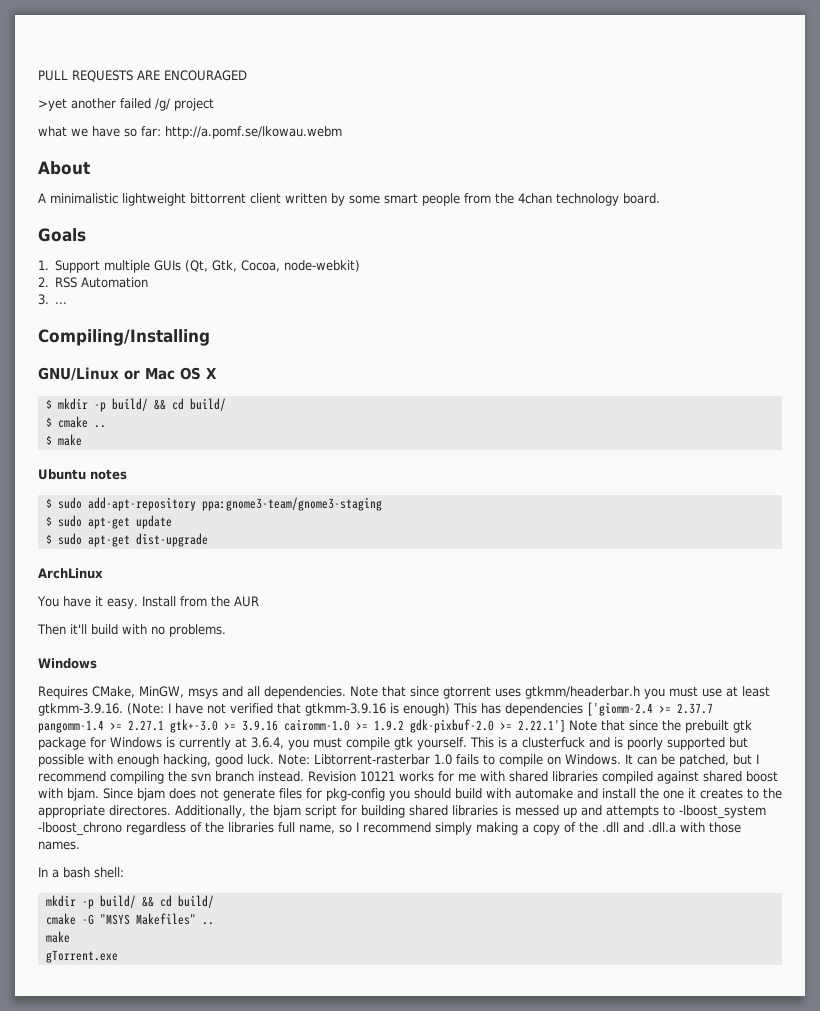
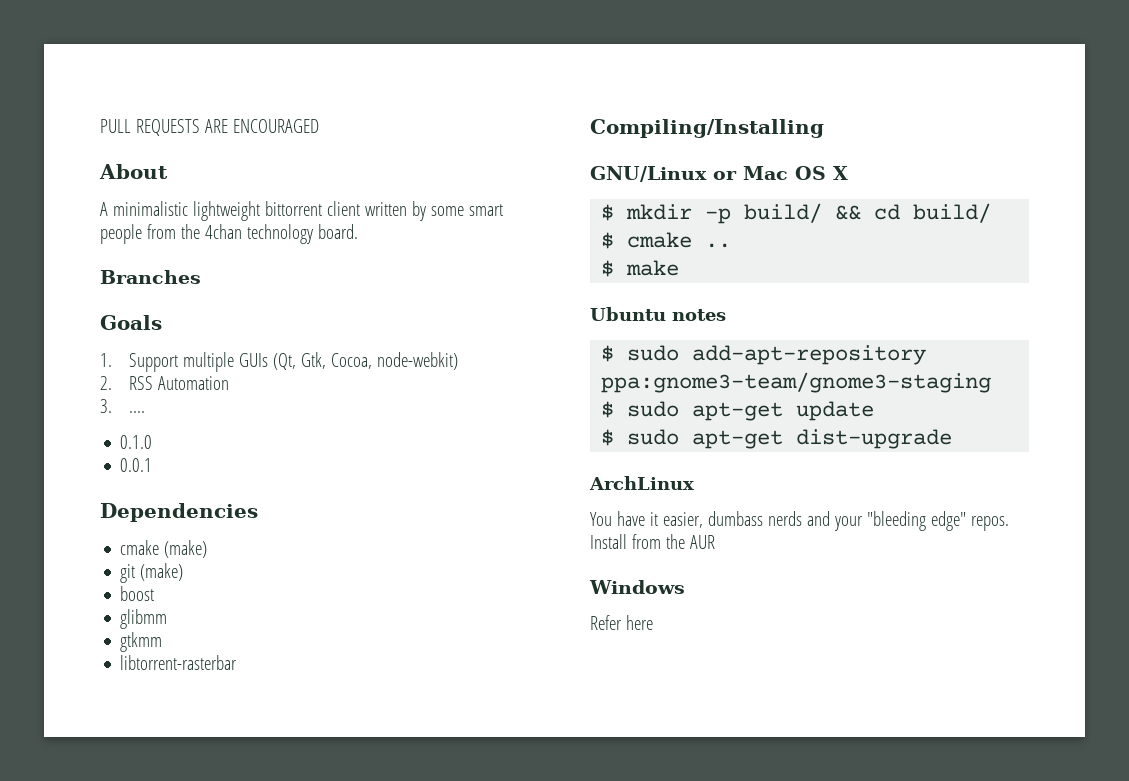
- >yet another failed /g/ project
- what we have so far: http://a.pomf.se/lkowau.webm
+ Branches
- 3. ...
+ 3. ....
+ 0.1.0
+ 0.0.1
+ Dependencies
+ cmake (make)
+ git (make)
+ boost
+ glibmm
+ gtkmm
+ libtorrent-rasterbar
- You have it easy. Install from the AUR
- Then it'll build with no problems.
+ You have it easier, dumbass nerds and your "bleeding edge" repos. Install from the AUR
  Windows
- Requires CMake, MinGW, msys and all dependencies. Note that since gtorrent uses gtkmm/headerbar.h you must use at least gtkmm-3.9.16. (Note: I have not verified that gtkmm-3.9.16 is enough) This has dependencies ['giomm-2.4 >= 2.37.7 pangomm-1.4 >= 2.27.1 gtk+-3.0 >= 3.9.16 cairomm-1.0 >= 1.9.2 gdk-pixbuf-2.0 >= 2.22.1'] Note that since the prebuilt gtk package for Windows is currently at 3.6.4, you must compile gtk yourself. This is a clusterfuck and is poorly supported but possible with enough hacking, good luck. Note: Libtorrent-rasterbar 1.0 fails to compile on Windows. It can be patched, but I recommend compiling the svn branch instead. Revision 10121 works for me with shared libraries compiled against shared boost with bjam. Since bjam does not generate files for pkg-config you should build with automake and install the one it creates to the appropriate directores. Additionally, the bjam script for building shared libraries is messed up and attempts to -lboost_system -lboost_chrono regardless of the libraries full name, so I recommend simply making a copy of the .dll and .dll.a with those names.
- In a bash shell:
- mkdir -p build/ && cd build/
- cmake -G "MSYS Makefiles" ..
- make
- gTorrent.exe
+ Refer here

